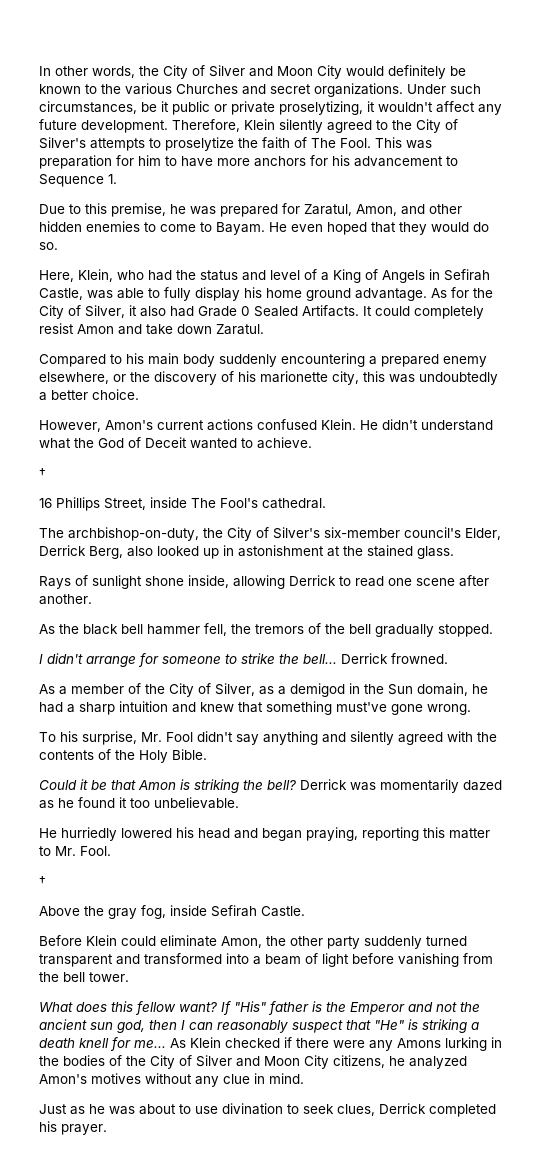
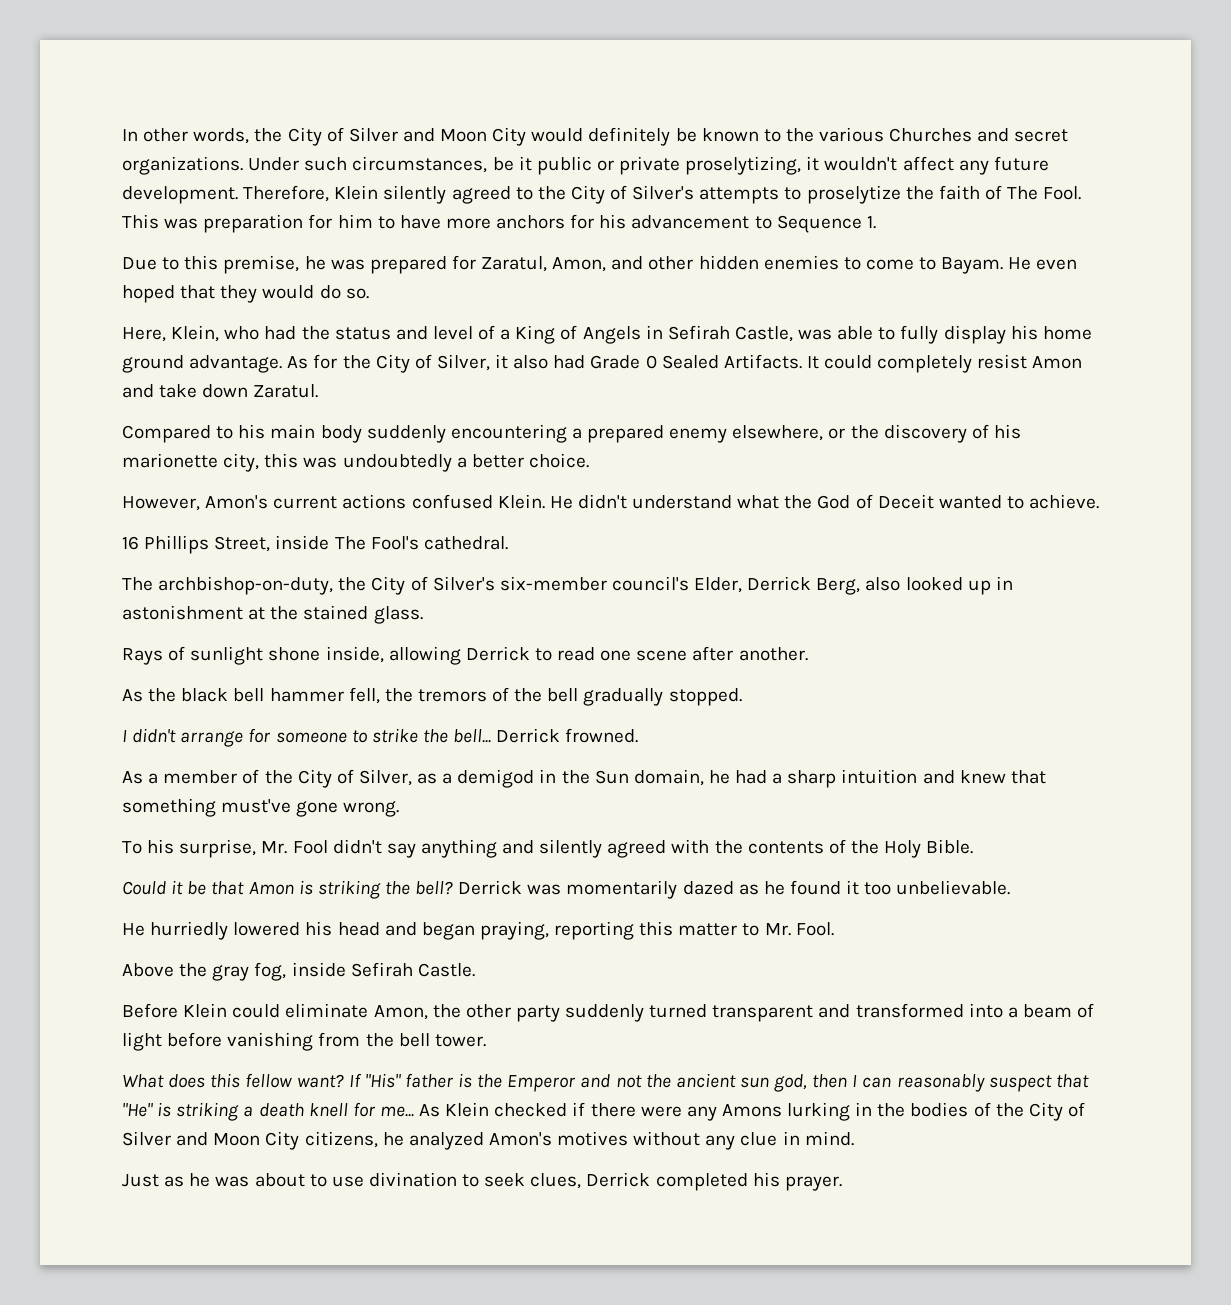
  He didn't understand what the God of Deceit wanted to achieve.
- †
  He hurriedly lowered his head and began praying, reporting this matter to Mr. Fool.
- †

